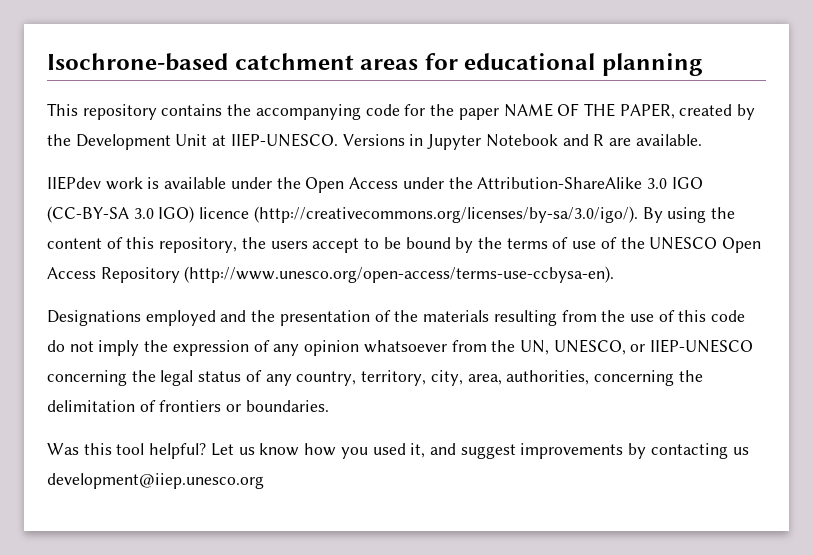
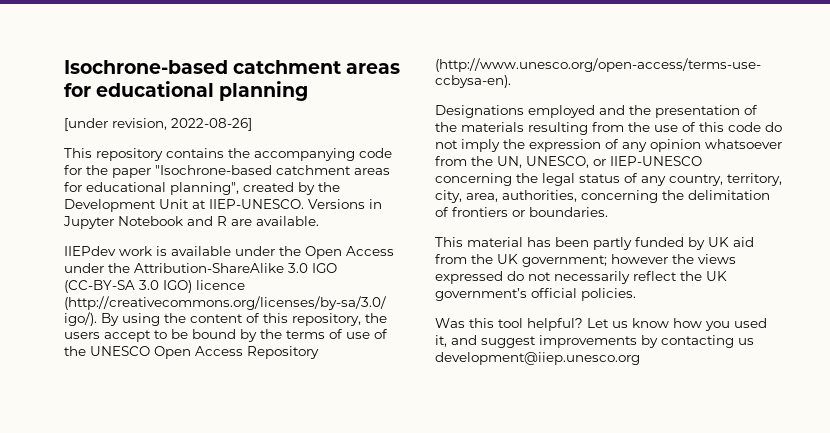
+ [under revision, 2022-08-26]
- This repository contains the accompanying code for the paper NAME OF THE PAPER, created by the Development Unit at IIEP-UNESCO.
+ This repository contains the accompanying code for the paper "Isochrone-based catchment areas for educational planning", created by the Development Unit at IIEP-UNESCO.
+ This material has been partly funded by UK aid from the UK government; however the views expressed do not necessarily reflect the UK government’s official policies.

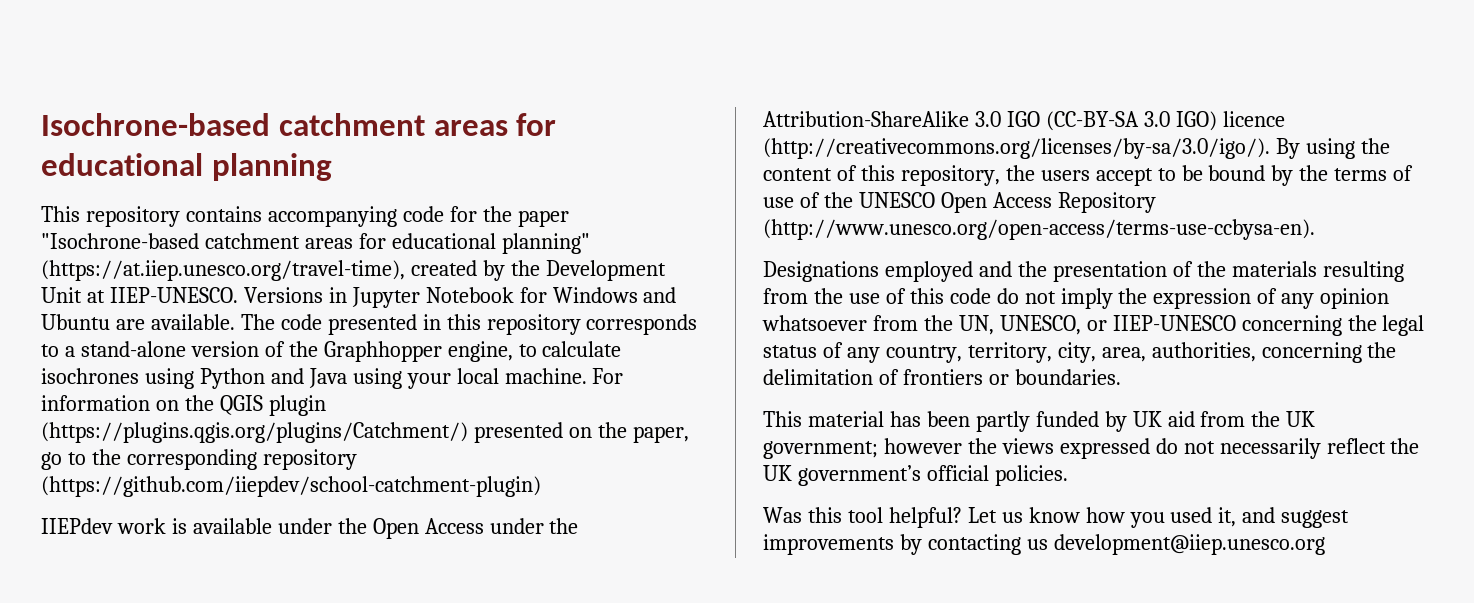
- [under revision, 2022-08-26]
- This repository contains the accompanying code for the paper "Isochrone-based catchment areas for educational planning", created by the Development Unit at IIEP-UNESCO.
+ This repository contains accompanying code for the paper "Isochrone-based catchment areas for educational planning" (https://at.iiep.unesco.org/travel-time), created by the Development Unit at IIEP-UNESCO.
- Versions in Jupyter Notebook and R are available.
+ Versions in Jupyter Notebook for Windows and Ubuntu are available. The code presented in this repository corresponds to a stand-alone version of the Graphhopper engine, to calculate isochrones using Python and Java using your local machine. For information on the QGIS plugin (https://plugins.qgis.org/plugins/Catchment/) presented on the paper, go to the corresponding repository (https://github.com/iiepdev/school-catchment-plugin)

